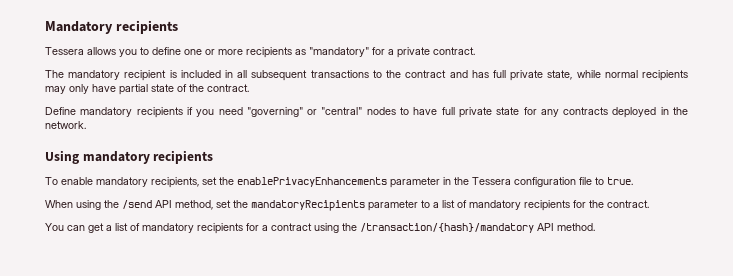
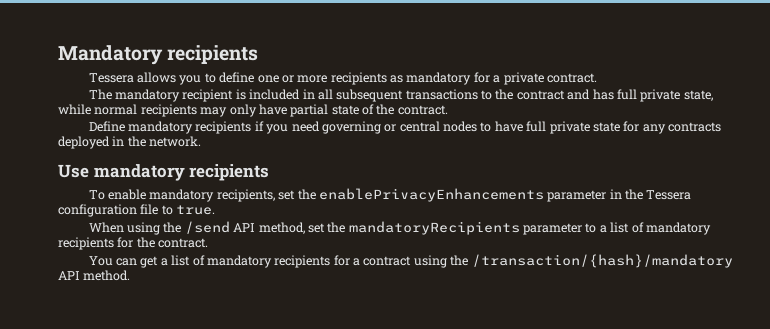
- Tessera allows you to define one or more recipients as "mandatory" for a private contract.
+ Tessera allows you to define one or more recipients as mandatory for a private contract.
- Define mandatory recipients if you need "governing" or "central" nodes to have full private state for any contracts deployed in the network.
+ Define mandatory recipients if you need governing or central nodes to have full private state for any contracts deployed in the network.
- Using mandatory recipients
+ Use mandatory recipients

